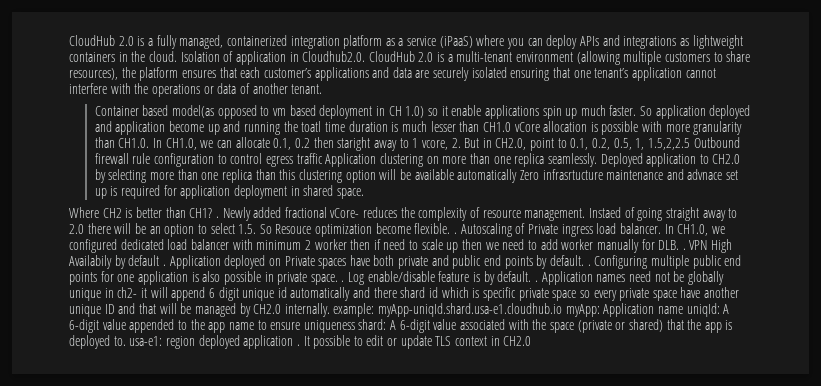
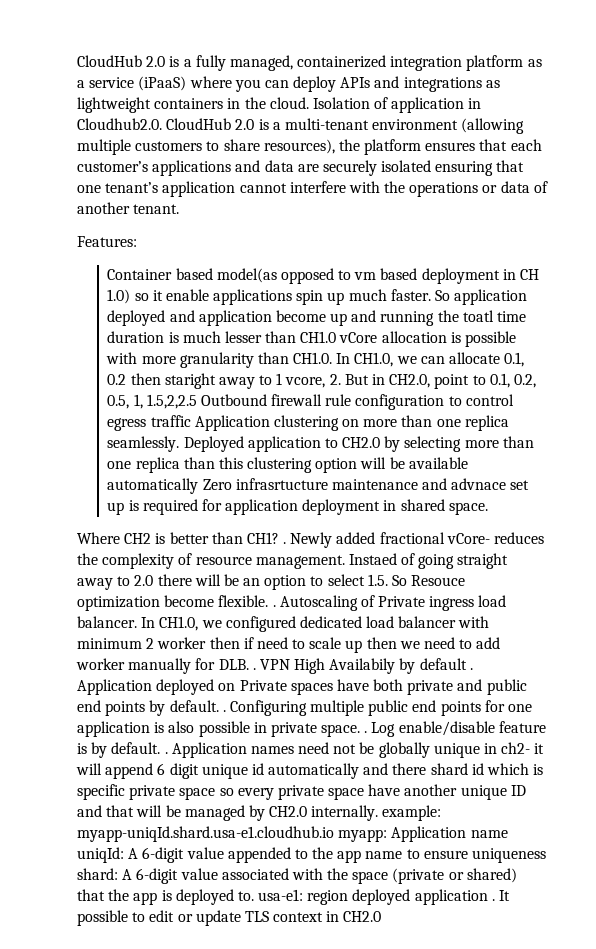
+ Features:
- myApp-uniqId.shard.usa-e1.cloudhub.io myApp:
+ myapp-uniqId.shard.usa-e1.cloudhub.io myapp:

